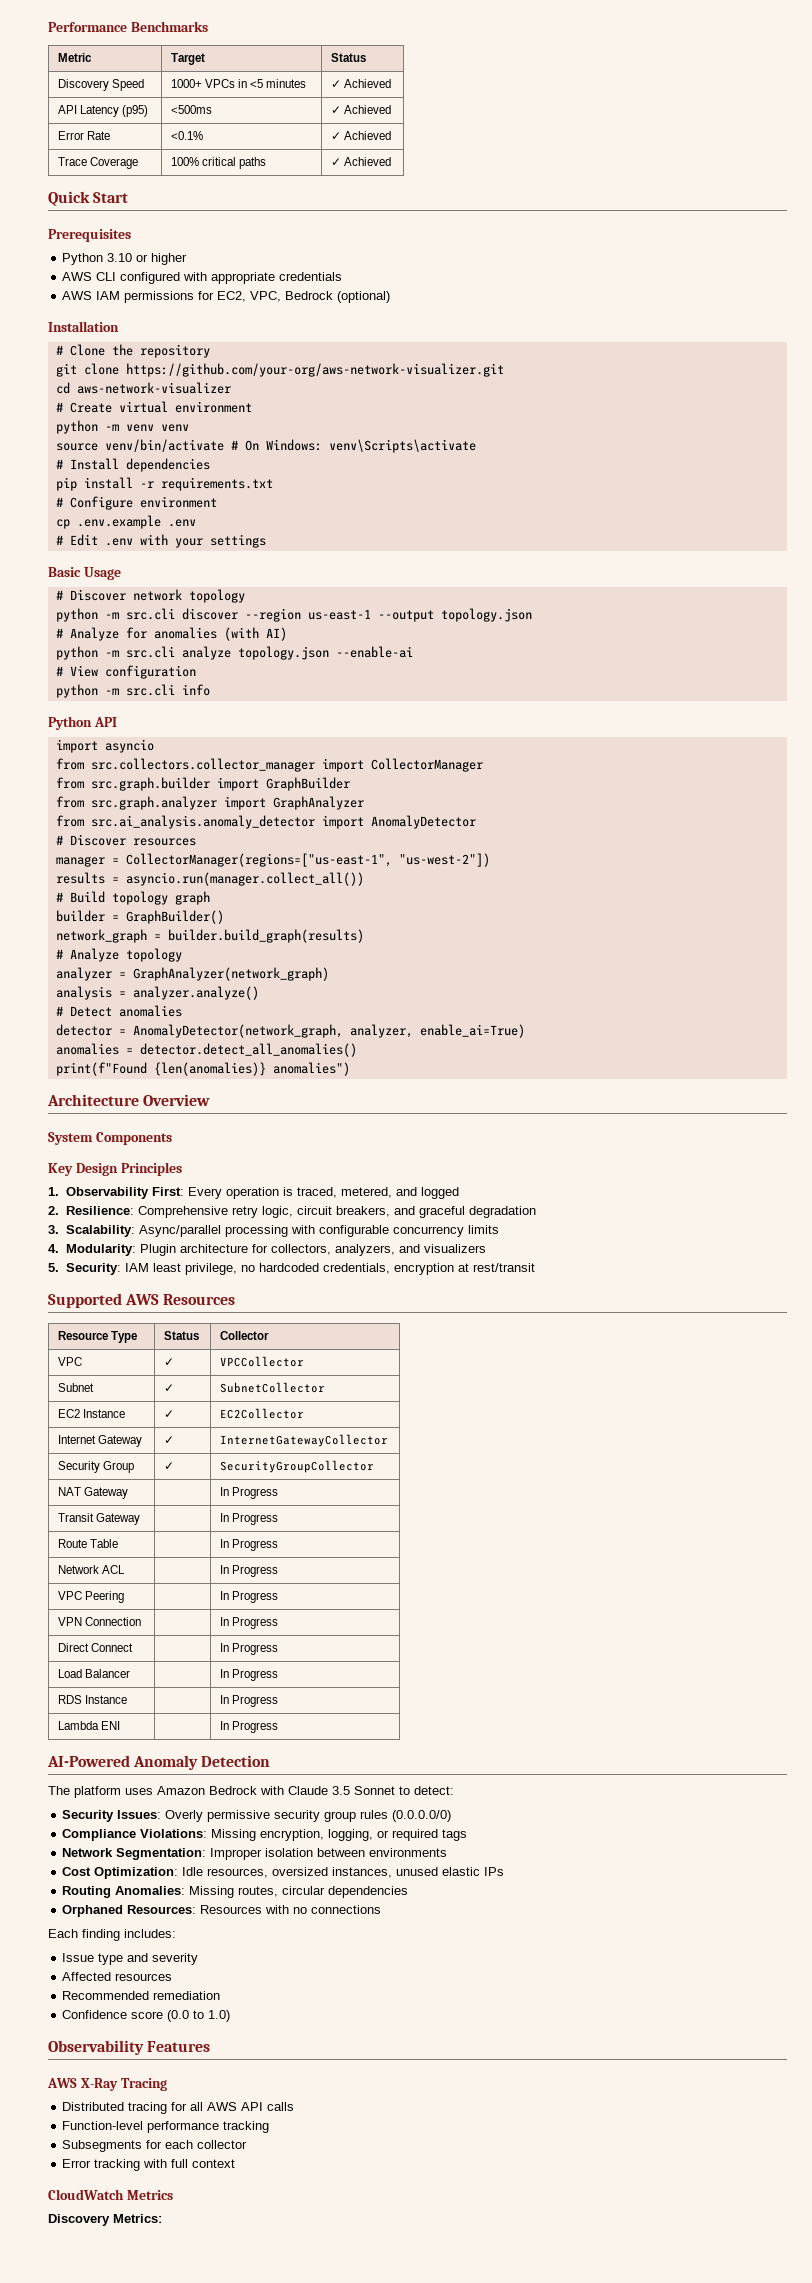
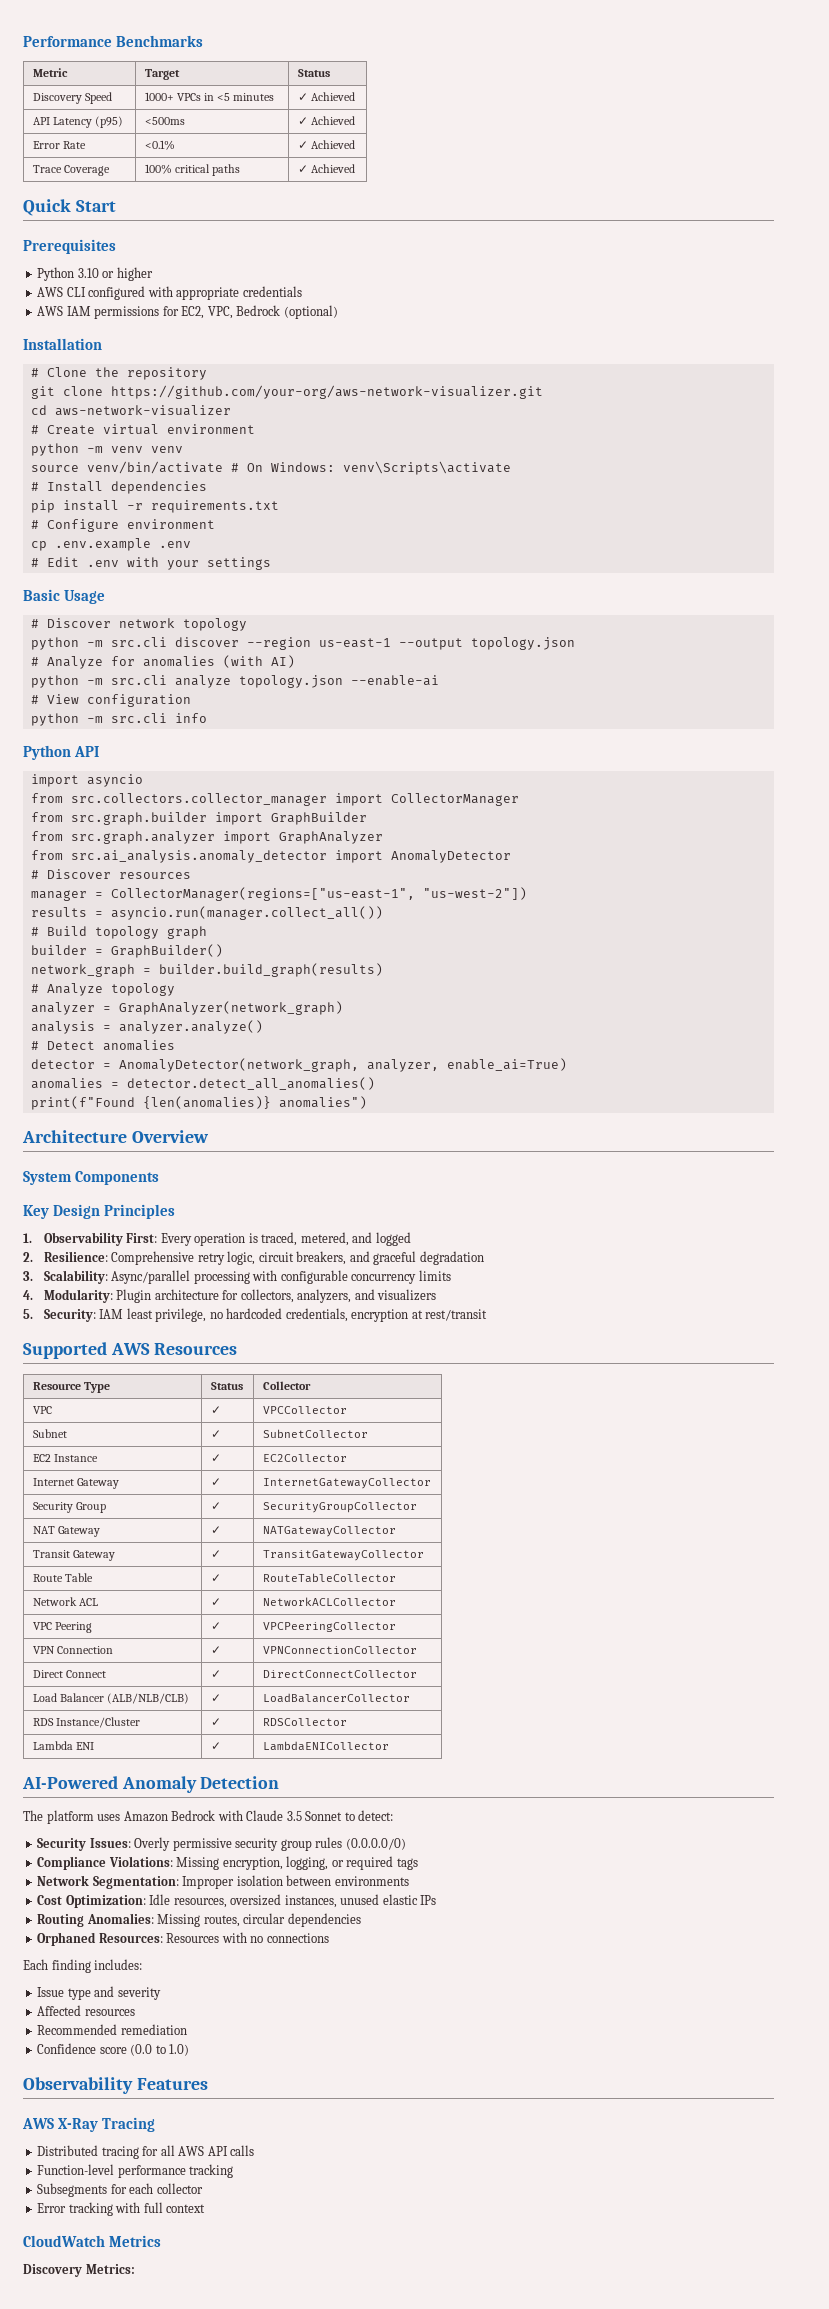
- NAT Gateway | | In Progress
+ NAT Gateway | ✓ | NATGatewayCollector
- Transit Gateway | | In Progress
+ Transit Gateway | ✓ | TransitGatewayCollector
- Route Table | | In Progress
+ Route Table | ✓ | RouteTableCollector
- Network ACL | | In Progress
+ Network ACL | ✓ | NetworkACLCollector
- VPC Peering | | In Progress
+ VPC Peering | ✓ | VPCPeeringCollector
- VPN Connection | | In Progress
+ VPN Connection | ✓ | VPNConnectionCollector
- Direct Connect | | In Progress
+ Direct Connect | ✓ | DirectConnectCollector
- Load Balancer | | In Progress
- RDS Instance | | In Progress
+ Load Balancer (ALB/NLB/CLB) | ✓ | LoadBalancerCollector
+ RDS Instance/Cluster | ✓ | RDSCollector
- Lambda ENI | | In Progress
+ Lambda ENI | ✓ | LambdaENICollector

